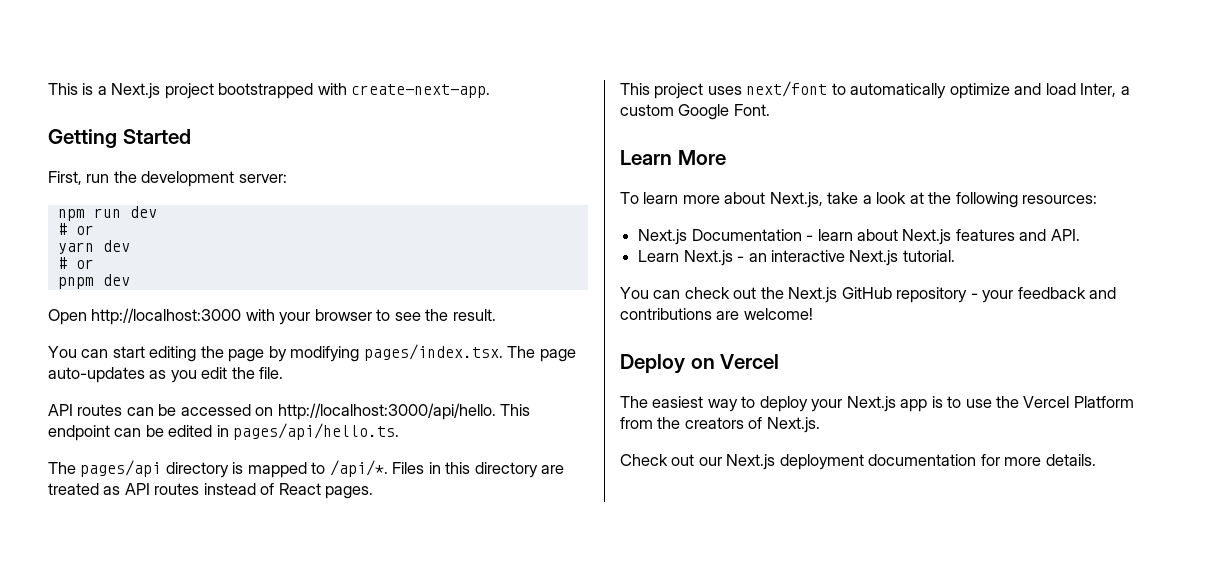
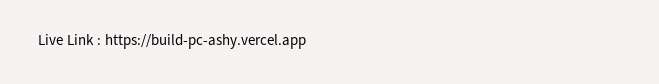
- This is a Next.js project bootstrapped with create-next-app.
- Getting Started
- First, run the development server:
- npm run dev
- # or
- yarn dev
- # or
- pnpm dev
- Open http://localhost:3000 with your browser to see the result.
- You can start editing the page by modifying pages/index.tsx. The page auto-updates as you edit the file.
- API routes can be accessed on http://localhost:3000/api/hello. This endpoint can be edited in pages/api/hello.ts.
- The pages/api directory is mapped to /api/*. Files in this directory are treated as API routes instead of React pages.
- This project uses next/font to automatically optimize and load Inter, a custom Google Font.
- Learn More
- To learn more about Next.js, take a look at the following resources:
- Next.js Documentation - learn about Next.js features and API.
- Learn Next.js - an interactive Next.js tutorial.
- You can check out the Next.js GitHub repository - your feedback and contributions are welcome!
- Deploy on Vercel
- The easiest way to deploy your Next.js app is to use the Vercel Platform from the creators of Next.js.
- Check out our Next.js deployment documentation for more details.
+ Live Link : https://build-pc-ashy.vercel.app

